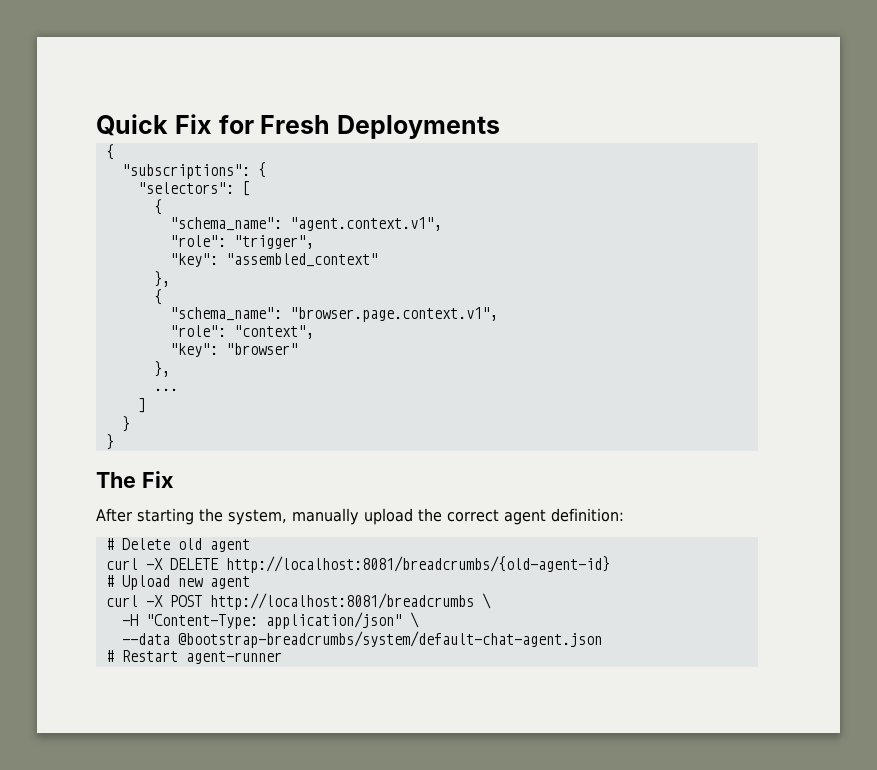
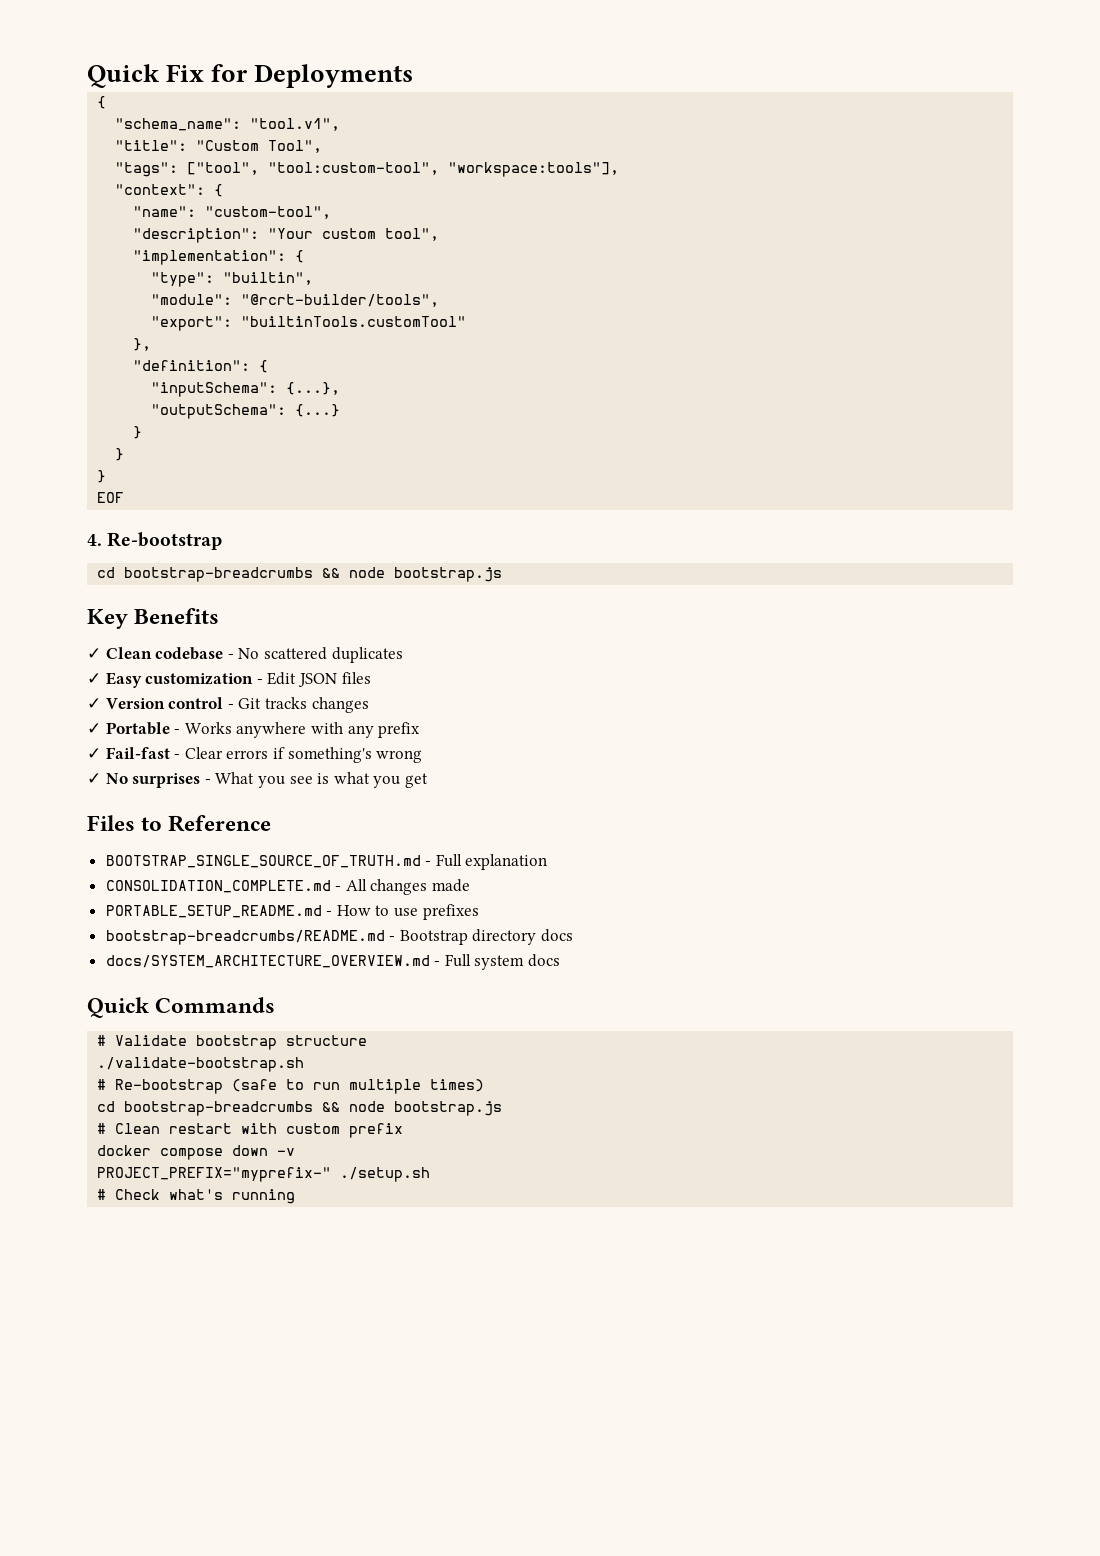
- Quick Fix for Fresh Deployments
+ Quick Fix for Deployments
- "subscriptions": {
- "selectors": [
- {
- "schema_name": "agent.context.v1",
- "role": "trigger",
- "key": "assembled_context"
+ "schema_name": "tool.v1",
+ "title": "Custom Tool",
+ "tags": ["tool", "tool:custom-tool", "workspace:tools"],
+ "context": {
+ "name": "custom-tool",
+ "description": "Your custom tool",
+ "implementation": {
+ "type": "builtin",
+ "module": "@rcrt-builder/tools",
+ "export": "builtinTools.customTool"
  },
- {
- "schema_name": "browser.page.context.v1",
- "role": "context",
- "key": "browser"
- },
- ...
- ]
+ "definition": {
+ "inputSchema": {...},
+ "outputSchema": {...}
  }
  }
- The Fix
- After starting the system, manually upload the correct agent definition:
- # Delete old agent
- curl -X DELETE http://localhost:8081/breadcrumbs/{old-agent-id}
- # Upload new agent
- curl -X POST http://localhost:8081/breadcrumbs \
- -H "Content-Type: application/json" \
- --data @bootstrap-breadcrumbs/system/default-chat-agent.json
- # Restart agent-runner
+ }
+ EOF
+ 4. Re-bootstrap
+ cd bootstrap-breadcrumbs && node bootstrap.js
+ Key Benefits
+ ✓ Clean codebase - No scattered duplicates
+ ✓ Easy customization - Edit JSON files
+ ✓ Version control - Git tracks changes
+ ✓ Portable - Works anywhere with any prefix
+ ✓ Fail-fast - Clear errors if something's wrong
+ ✓ No surprises - What you see is what you get
+ Files to Reference
+ BOOTSTRAP_SINGLE_SOURCE_OF_TRUTH.md - Full explanation
+ CONSOLIDATION_COMPLETE.md - All changes made
+ PORTABLE_SETUP_README.md - How to use prefixes
+ bootstrap-breadcrumbs/README.md - Bootstrap directory docs
+ docs/SYSTEM_ARCHITECTURE_OVERVIEW.md - Full system docs
+ Quick Commands
+ # Validate bootstrap structure
+ ./validate-bootstrap.sh
+ # Re-bootstrap (safe to run multiple times)
+ cd bootstrap-breadcrumbs && node bootstrap.js
+ # Clean restart with custom prefix
+ docker compose down -v
+ PROJECT_PREFIX="myprefix-" ./setup.sh
+ # Check what's running

